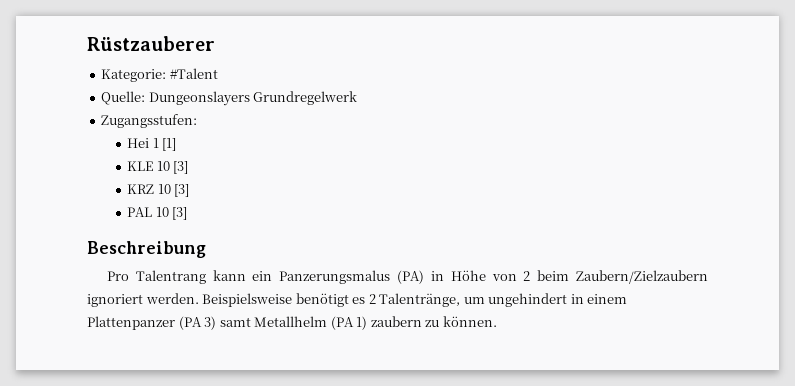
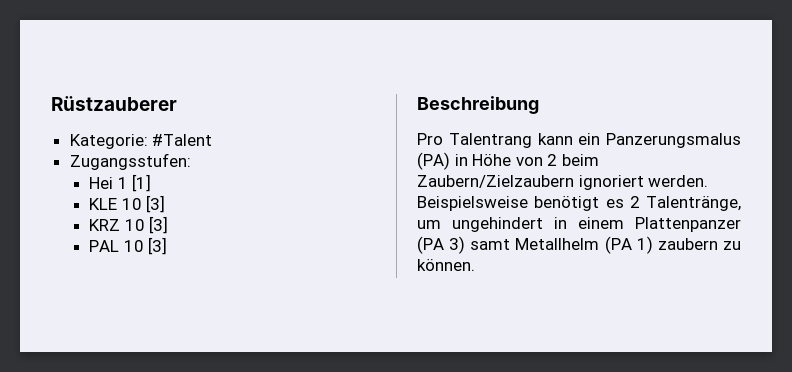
- Quelle: Dungeonslayers Grundregelwerk

